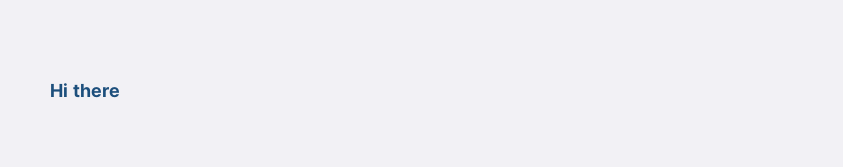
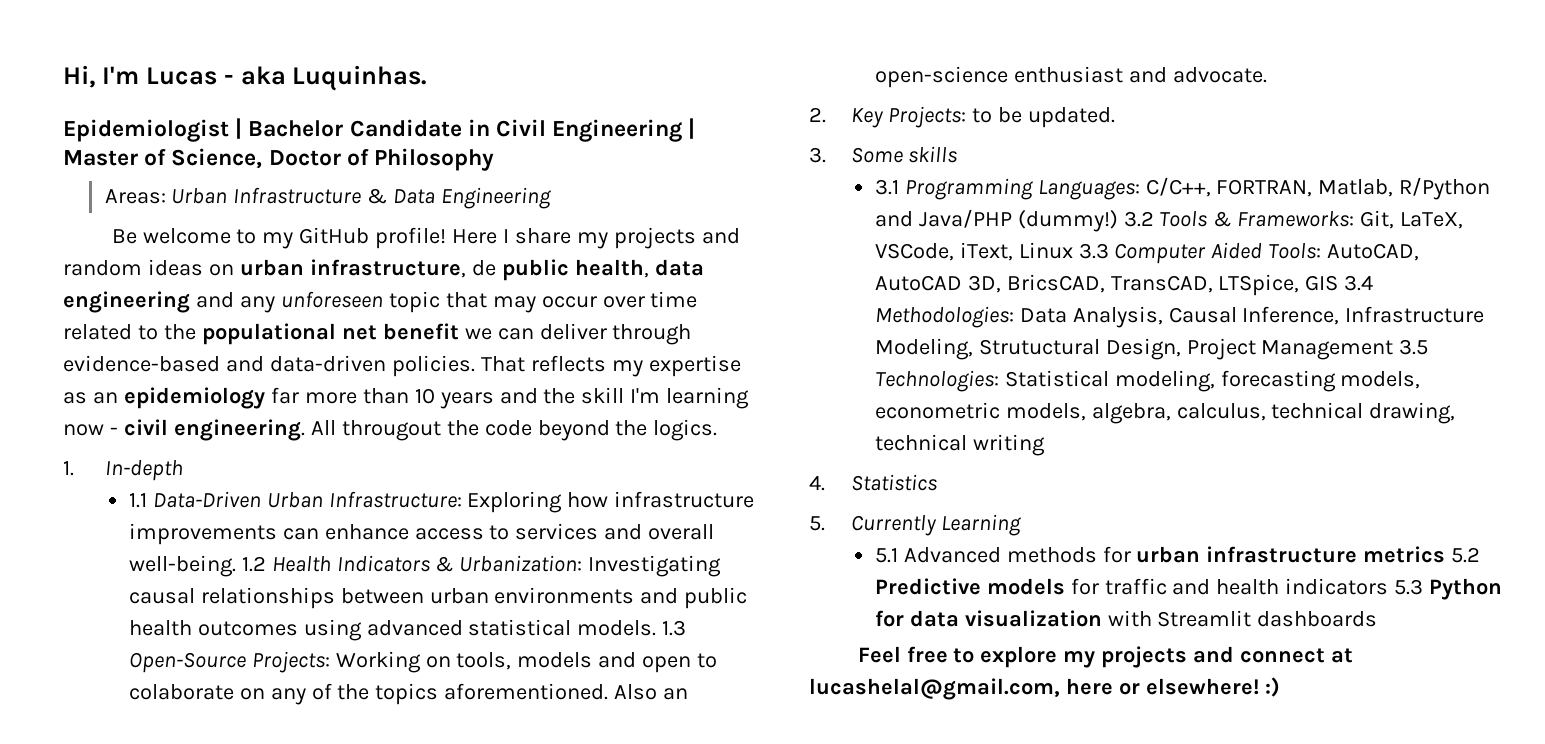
- Hi there
+ Hi, I'm Lucas - aka Luquinhas.
+ Epidemiologist | Bachelor Candidate in Civil Engineering | Master of Science, Doctor of Philosophy
+ Areas: Urban Infrastructure & Data Engineering
+ Be welcome to my GitHub profile! Here I share my projects and random ideas on urban infrastructure, de public health, data engineering and any unforeseen topic that may occur over time related to the populational net benefit we can deliver through evidence-based and data-driven policies. That reflects my expertise as an epidemiology far more than 10 years and the skill I'm learning now - civil engineering. All througout the code beyond the logics.
+ 1. In-depth
+ 1.1 Data-Driven Urban Infrastructure: Exploring how infrastructure improvements can enhance access to services and overall well-being. 1.2 Health Indicators & Urbanization: Investigating causal relationships between urban environments and public health outcomes using advanced statistical models. 1.3 Open-Source Projects: Working on tools, models and open to colaborate on any of the topics aforementioned. Also an open-science enthusiast and advocate.
+ 2. Key Projects: to be updated.
+ 3. Some skills
+ 3.1 Programming Languages: C/C++, FORTRAN, Matlab, R/Python and Java/PHP (dummy!) 3.2 Tools & Frameworks: Git, LaTeX, VSCode, iText, Linux 3.3 Computer Aided Tools: AutoCAD, AutoCAD 3D, BricsCAD, TransCAD, LTSpice, GIS 3.4 Methodologies: Data Analysis, Causal Inference, Infrastructure Modeling, Strutuctural Design, Project Management 3.5 Technologies: Statistical modeling, forecasting models, econometric models, algebra, calculus, technical drawing, technical writing
+ 4. Statistics
+ 5. Currently Learning
+ 5.1 Advanced methods for urban infrastructure metrics 5.2 Predictive models for traffic and health indicators 5.3 Python for data visualization with Streamlit dashboards
+ Feel free to explore my projects and connect at lucashelal@gmail.com, here or elsewhere! :)

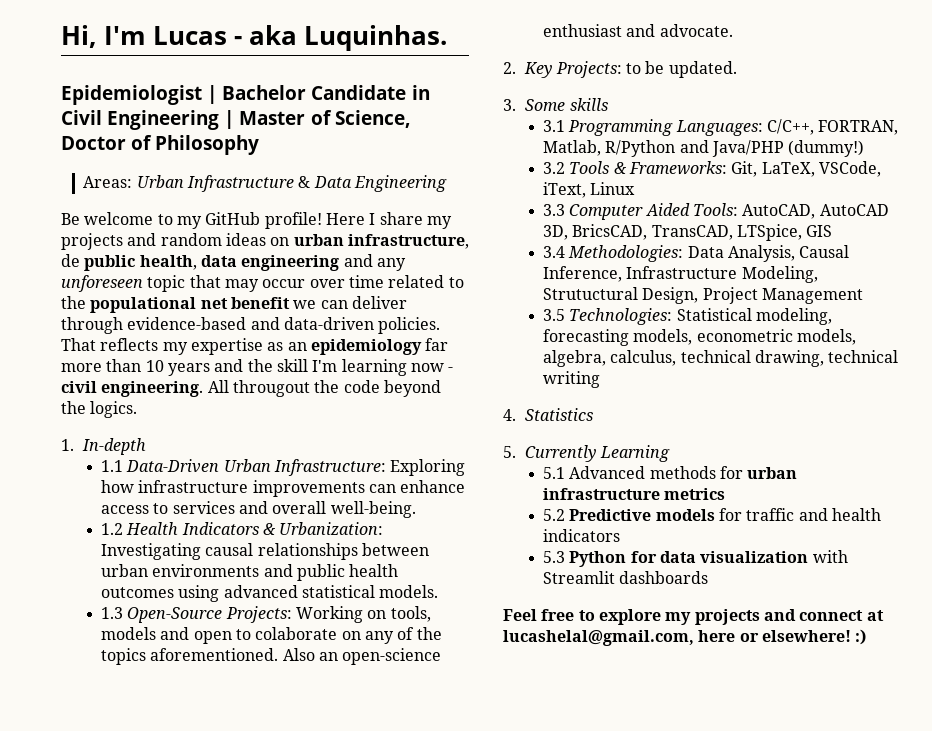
- 1.1 Data-Driven Urban Infrastructure: Exploring how infrastructure improvements can enhance access to services and overall well-being. 1.2 Health Indicators & Urbanization: Investigating causal relationships between urban environments and public health outcomes using advanced statistical models. 1.3 Open-Source Projects: Working on tools, models and open to colaborate on any of the topics aforementioned.
+ 1.1 Data-Driven Urban Infrastructure: Exploring how infrastructure improvements can enhance access to services and overall well-being.
+ 1.2 Health Indicators & Urbanization: Investigating causal relationships between urban environments and public health outcomes using advanced statistical models.
+ 1.3 Open-Source Projects: Working on tools, models and open to colaborate on any of the topics aforementioned.
- 3.1 Programming Languages: C/C++, FORTRAN, Matlab, R/Python and Java/PHP (dummy!) 3.2 Tools & Frameworks: Git, LaTeX, VSCode, iText, Linux 3.3 Computer Aided Tools: AutoCAD, AutoCAD 3D, BricsCAD, TransCAD, LTSpice, GIS 3.4 Methodologies: Data Analysis, Causal Inference, Infrastructure Modeling, Strutuctural Design, Project Management 3.5 Technologies: Statistical modeling, forecasting models, econometric models, algebra, calculus, technical drawing, technical writing
+ 3.1 Programming Languages: C/C++, FORTRAN, Matlab, R/Python and Java/PHP (dummy!)
+ 3.2 Tools & Frameworks: Git, LaTeX, VSCode, iText, Linux
+ 3.3 Computer Aided Tools: AutoCAD, AutoCAD 3D, BricsCAD, TransCAD, LTSpice, GIS
+ 3.4 Methodologies: Data Analysis, Causal Inference, Infrastructure Modeling, Strutuctural Design, Project Management
+ 3.5 Technologies: Statistical modeling, forecasting models, econometric models, algebra, calculus, technical drawing, technical writing
- 5.1 Advanced methods for urban infrastructure metrics 5.2 Predictive models for traffic and health indicators 5.3 Python for data visualization with Streamlit dashboards
+ 5.1 Advanced methods for urban infrastructure metrics
+ 5.2 Predictive models for traffic and health indicators
+ 5.3 Python for data visualization with Streamlit dashboards

